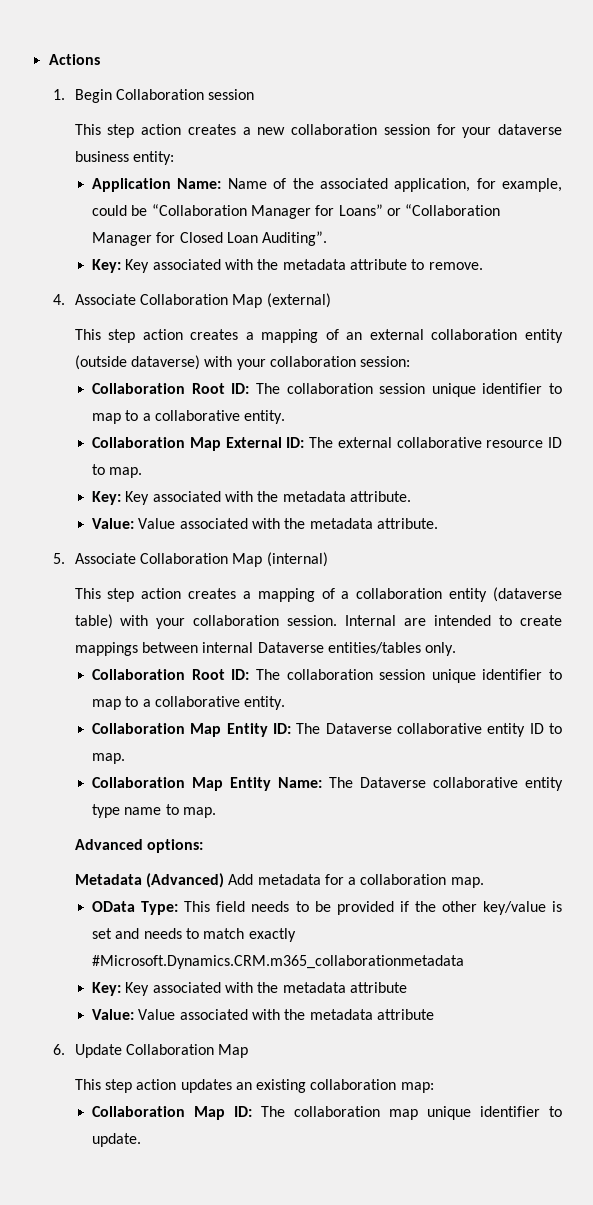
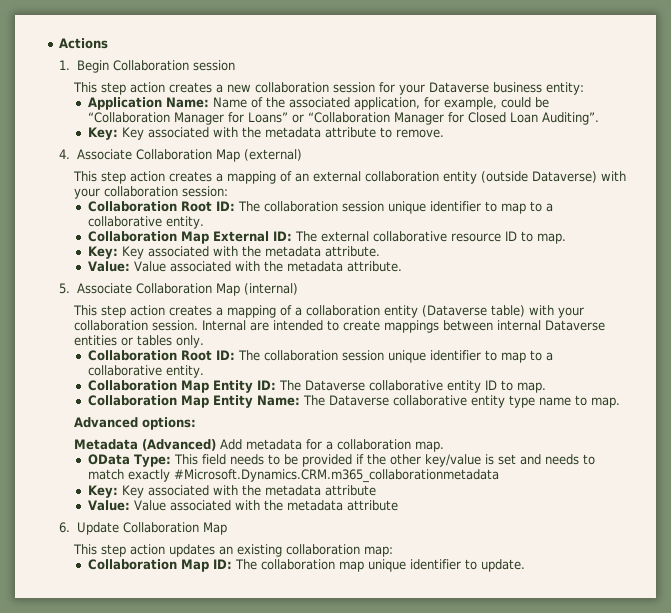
- This step action creates a new collaboration session for your dataverse business entity:
+ This step action creates a new collaboration session for your Dataverse business entity:
- This step action creates a mapping of an external collaboration entity (outside dataverse) with your collaboration session:
+ This step action creates a mapping of an external collaboration entity (outside Dataverse) with your collaboration session:
- This step action creates a mapping of a collaboration entity (dataverse table) with your collaboration session.
+ This step action creates a mapping of a collaboration entity (Dataverse table) with your collaboration session.
- Internal are intended to create mappings between internal Dataverse entities/tables only.
+ Internal are intended to create mappings between internal Dataverse entities or tables only.

